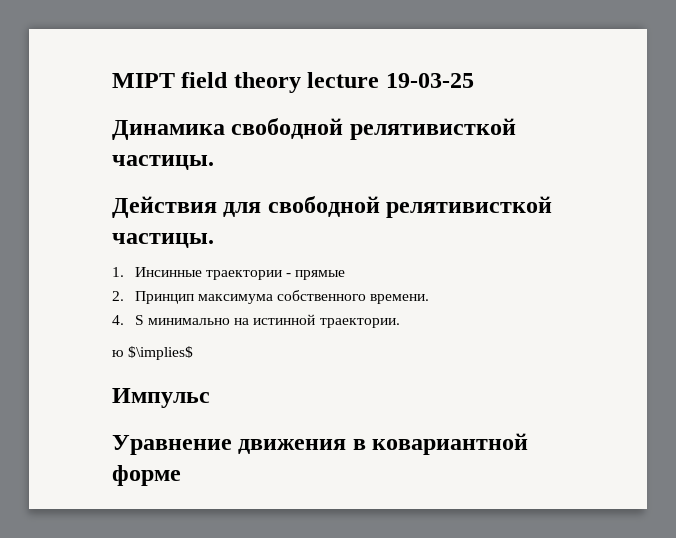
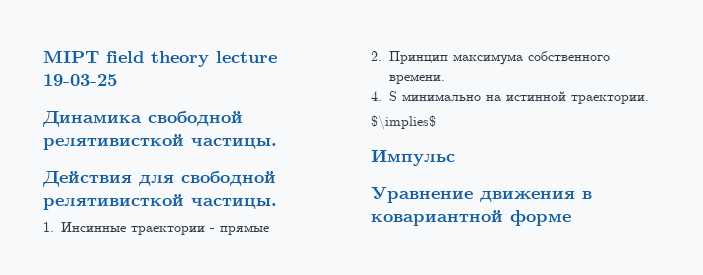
- ю $\implies$
+ $\implies$

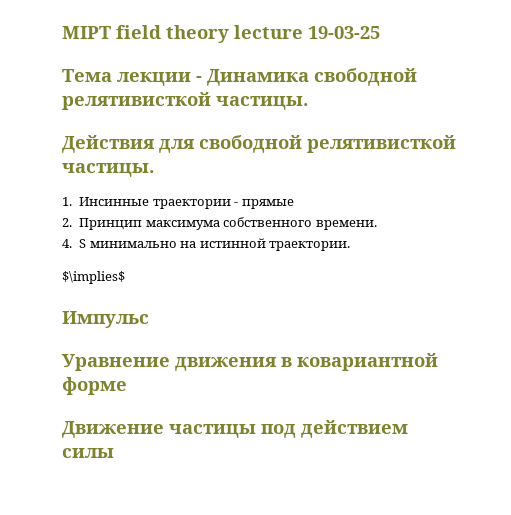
- Динамика свободной релятивисткой частицы.
+ Тема лекции - Динамика свободной релятивисткой частицы.
+ Движение частицы под действием силы

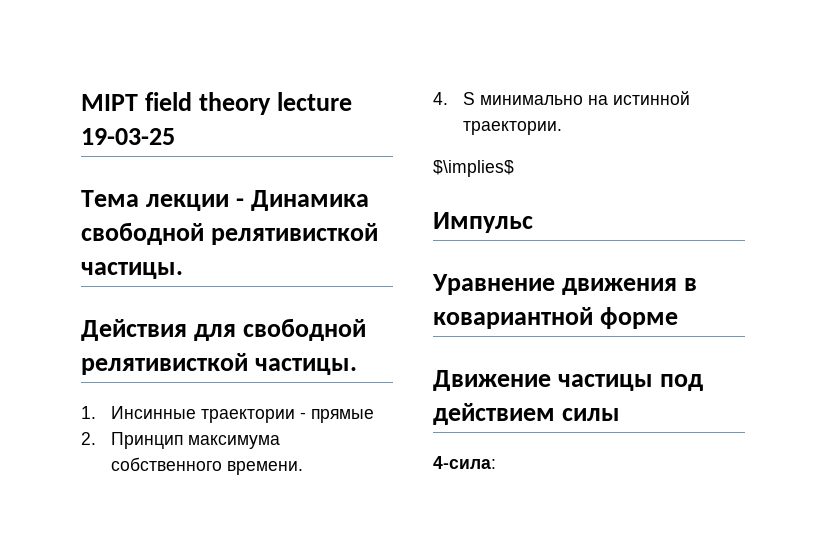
+ 4-сила:

